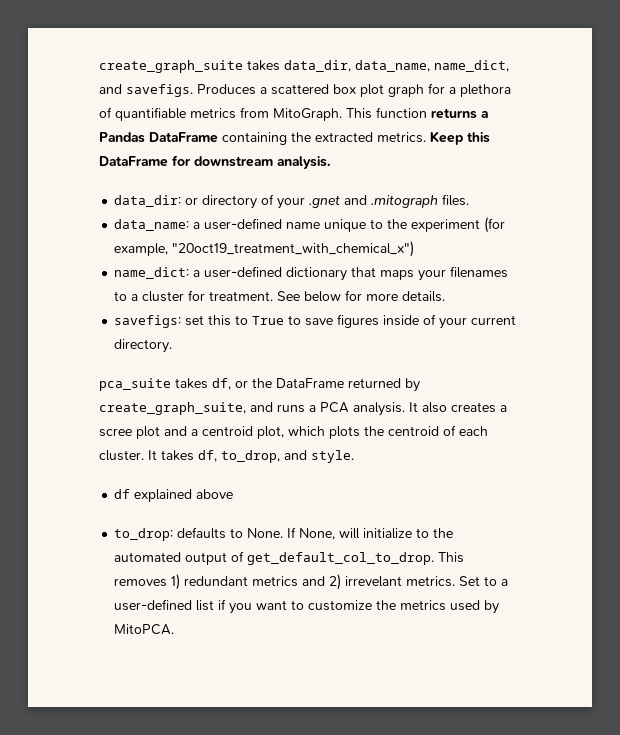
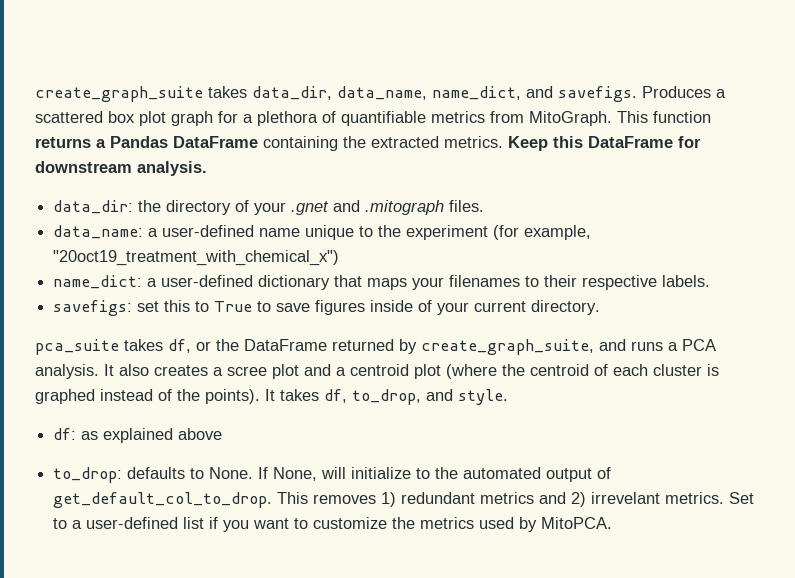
- data_dir: or directory of your .gnet and .mitograph files.
+ data_dir: the directory of your .gnet and .mitograph files.
- name_dict: a user-defined dictionary that maps your filenames to a cluster for treatment. See below for more details.
+ name_dict: a user-defined dictionary that maps your filenames to their respective labels.
- It also creates a scree plot and a centroid plot, which plots the centroid of each cluster.
+ It also creates a scree plot and a centroid plot (where the centroid of each cluster is graphed instead of the points).
- df explained above
+ df: as explained above

